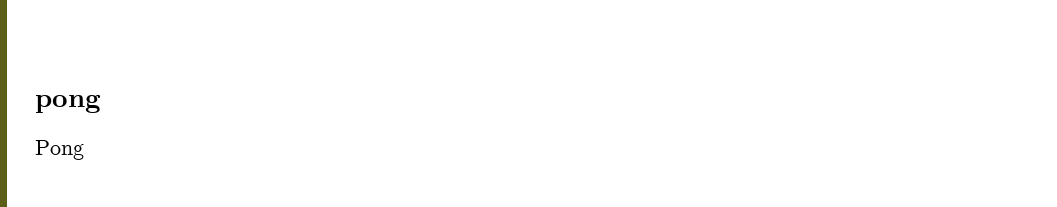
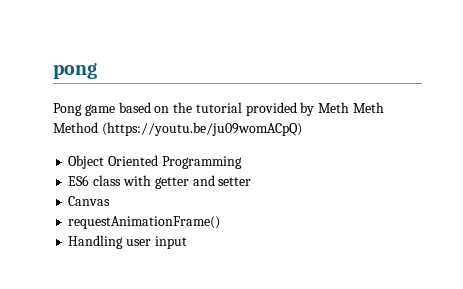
- Pong
+ Pong game based on the tutorial provided by Meth Meth Method (https://youtu.be/ju09womACpQ)
+ Object Oriented Programming
+ ES6 class with getter and setter
+ Canvas
+ requestAnimationFrame()
+ Handling user input

